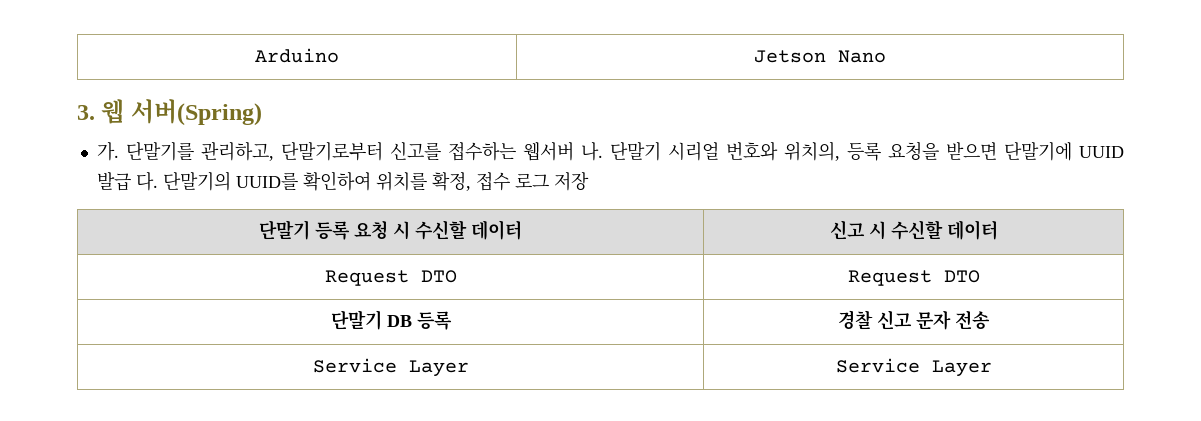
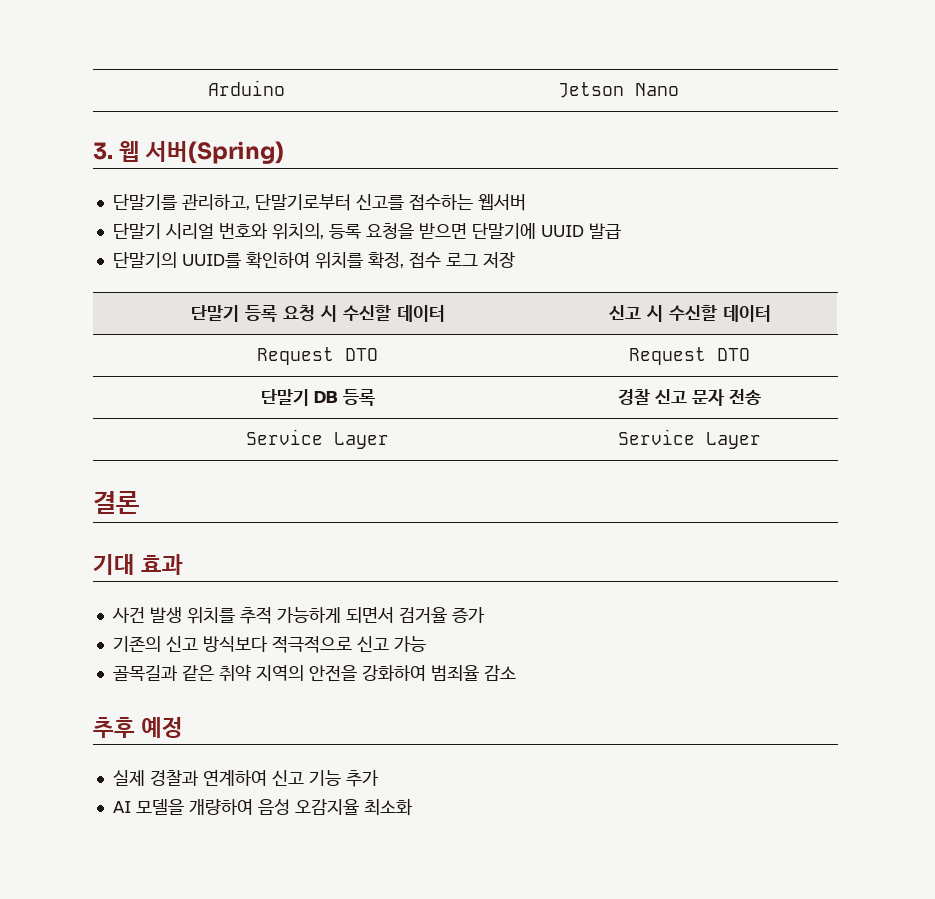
- 가. 단말기를 관리하고, 단말기로부터 신고를 접수하는 웹서버 나. 단말기 시리얼 번호와 위치의, 등록 요청을 받으면 단말기에 UUID 발급 다. 단말기의 UUID를 확인하여 위치를 확정, 접수 로그 저장
+ 단말기를 관리하고, 단말기로부터 신고를 접수하는 웹서버
+ 단말기 시리얼 번호와 위치의, 등록 요청을 받으면 단말기에 UUID 발급
+ 단말기의 UUID를 확인하여 위치를 확정, 접수 로그 저장
+ 결론
+ 기대 효과
+ 사건 발생 위치를 추적 가능하게 되면서 검거율 증가
+ 기존의 신고 방식보다 적극적으로 신고 가능
+ 골목길과 같은 취약 지역의 안전을 강화하여 범죄율 감소
+ 추후 예정
+ 실제 경찰과 연계하여 신고 기능 추가
+ AI 모델을 개량하여 음성 오감지율 최소화

